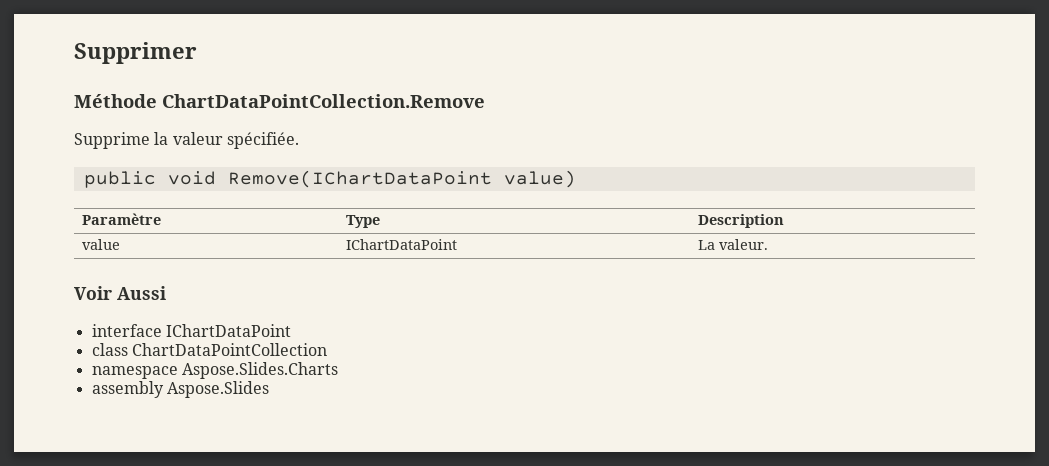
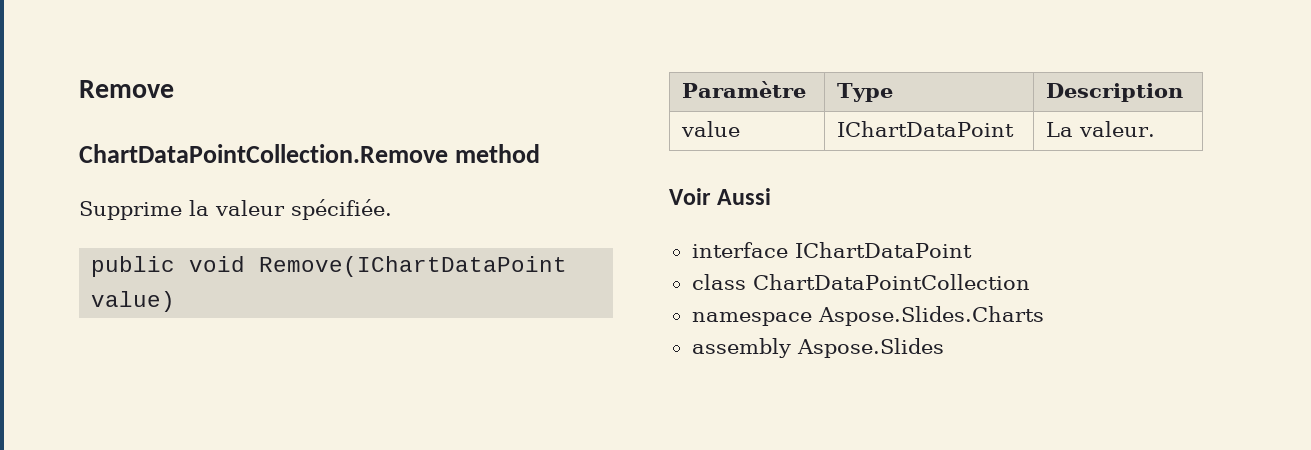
- Supprimer
- Méthode ChartDataPointCollection.Remove
+ Remove
+ ChartDataPointCollection.Remove method

